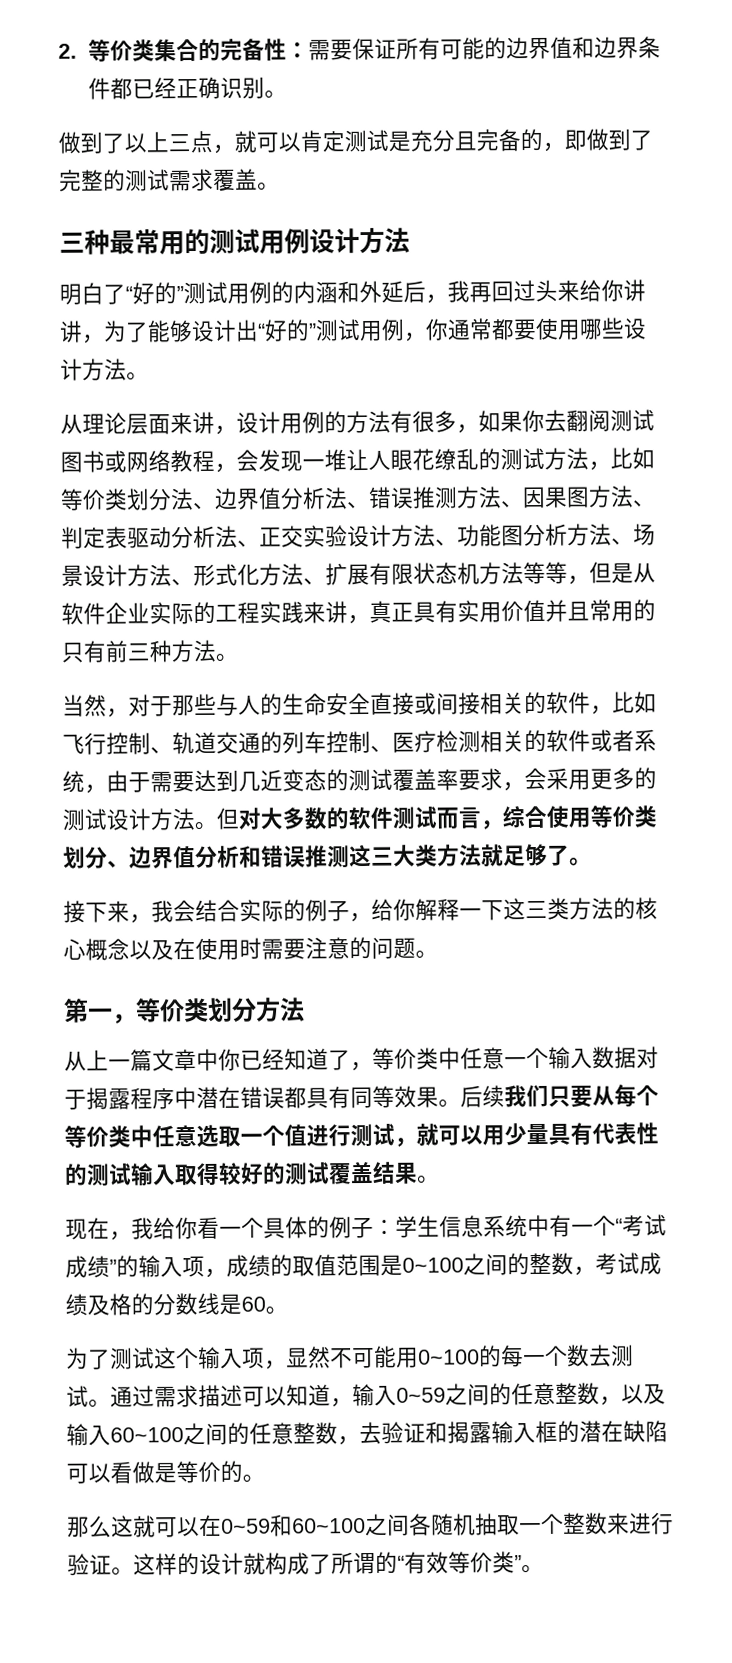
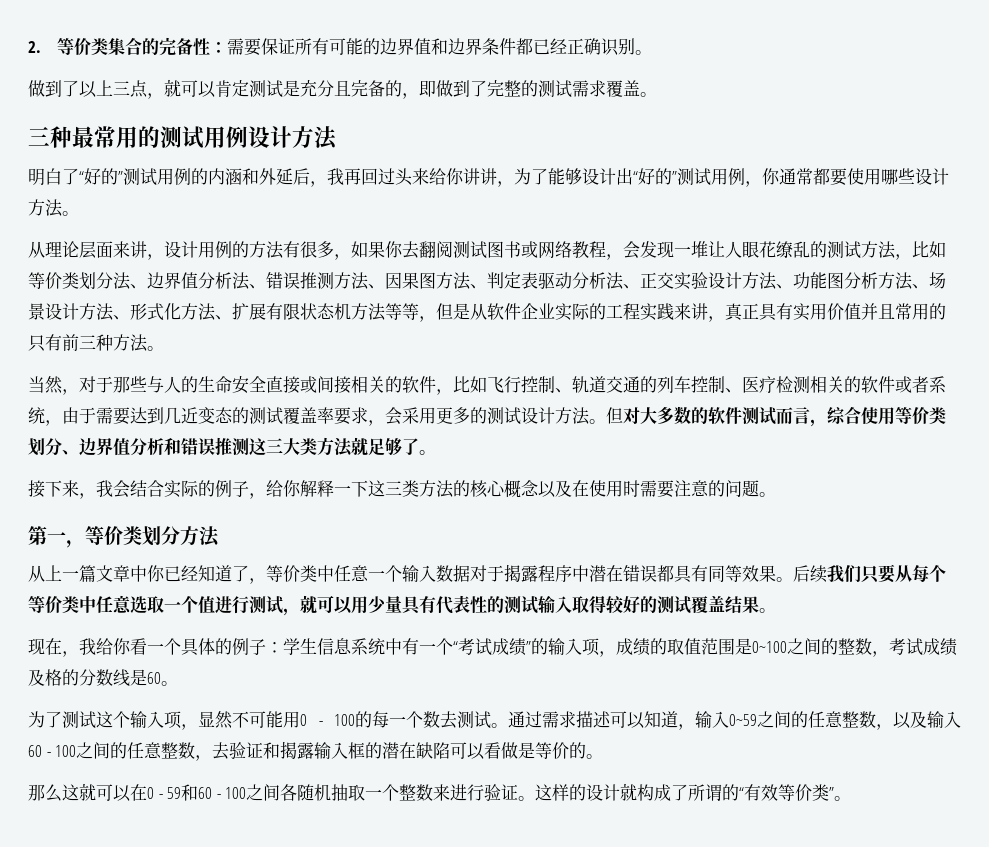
- 为了测试这个输入项，显然不可能用0~100的每一个数去测试。
+ 为了测试这个输入项，显然不可能用0 - 100的每一个数去测试。
- 通过需求描述可以知道，输入0~59之间的任意整数，以及输入60~100之间的任意整数，去验证和揭露输入框的潜在缺陷可以看做是等价的。
+ 通过需求描述可以知道，输入0~59之间的任意整数，以及输入60 - 100之间的任意整数，去验证和揭露输入框的潜在缺陷可以看做是等价的。
- 那么这就可以在0~59和60~100之间各随机抽取一个整数来进行验证。
+ 那么这就可以在0 - 59和60 - 100之间各随机抽取一个整数来进行验证。

